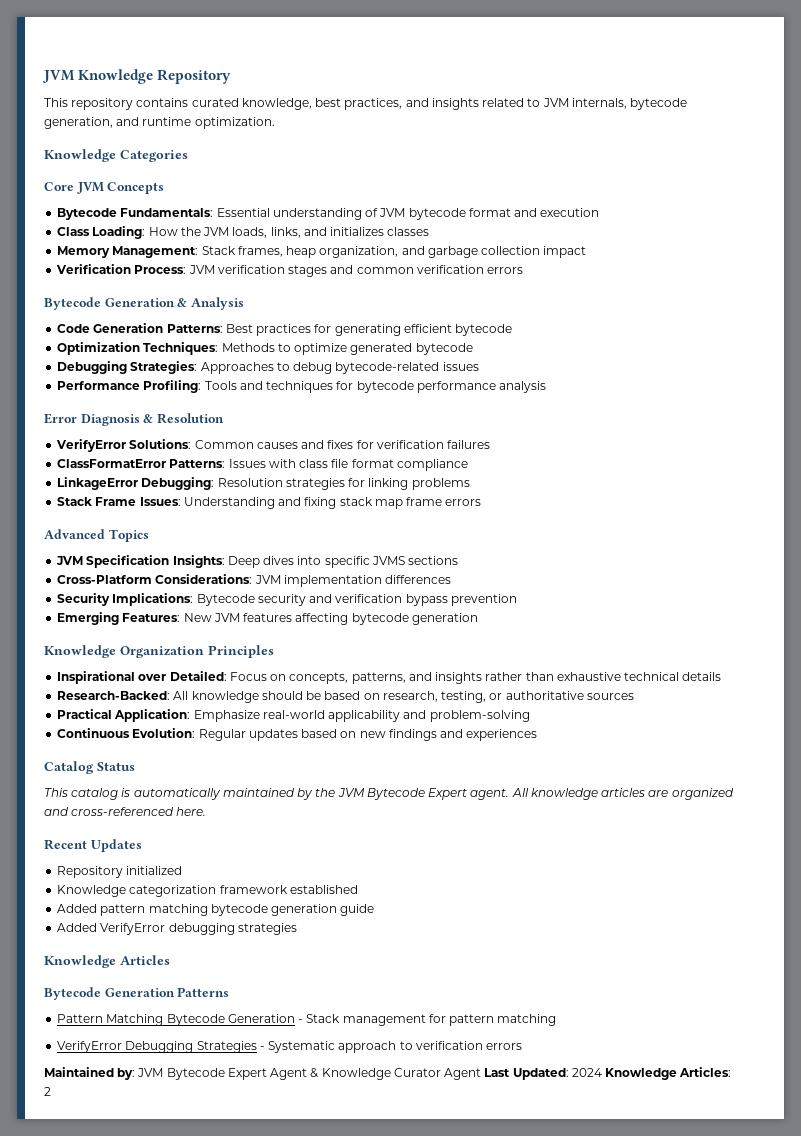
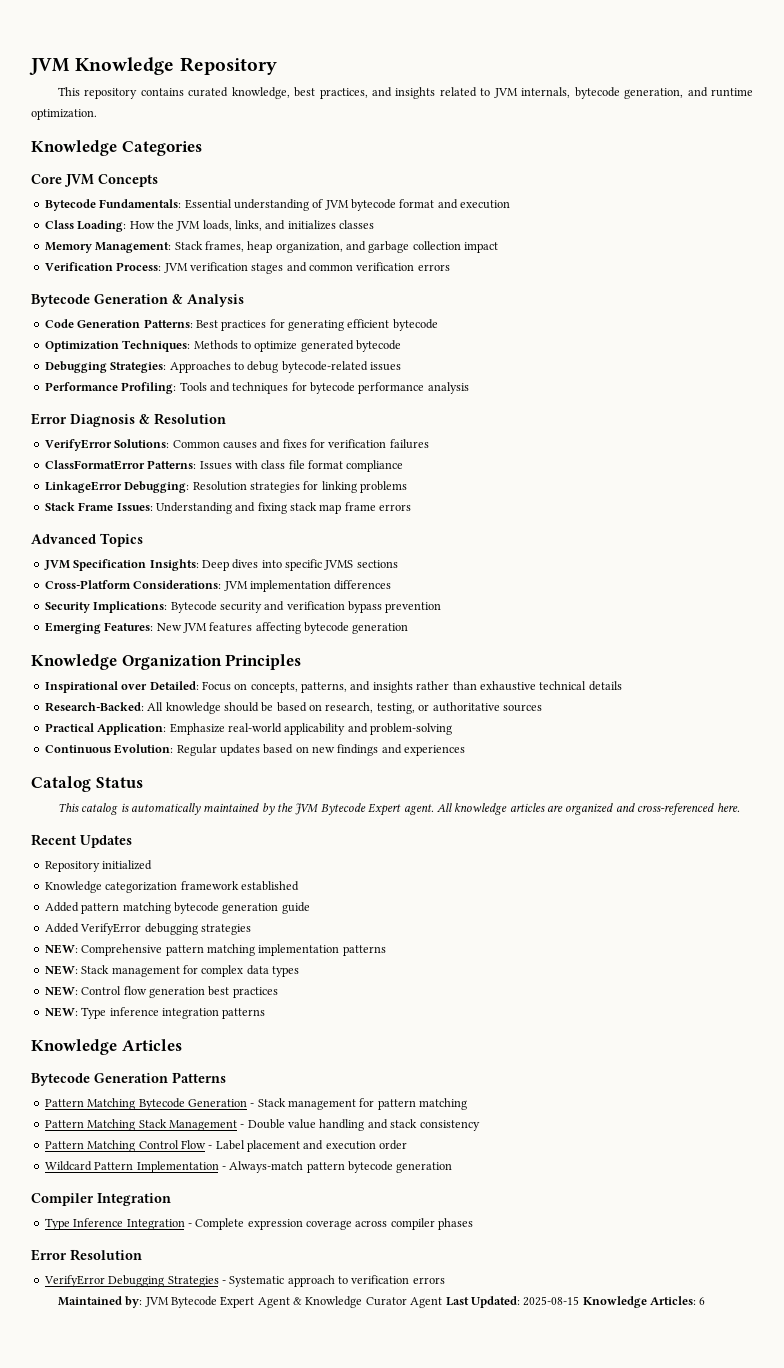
+ NEW: Comprehensive pattern matching implementation patterns
+ NEW: Stack management for complex data types
+ NEW: Control flow generation best practices
+ NEW: Type inference integration patterns
+ Pattern Matching Stack Management - Double value handling and stack consistency
+ Pattern Matching Control Flow - Label placement and execution order
+ Wildcard Pattern Implementation - Always-match pattern bytecode generation
+ Compiler Integration
+ Type Inference Integration - Complete expression coverage across compiler phases
+ Error Resolution
- Maintained by: JVM Bytecode Expert Agent & Knowledge Curator Agent Last Updated: 2024 Knowledge Articles: 2
+ Maintained by: JVM Bytecode Expert Agent & Knowledge Curator Agent Last Updated: 2025-08-15 Knowledge Articles: 6

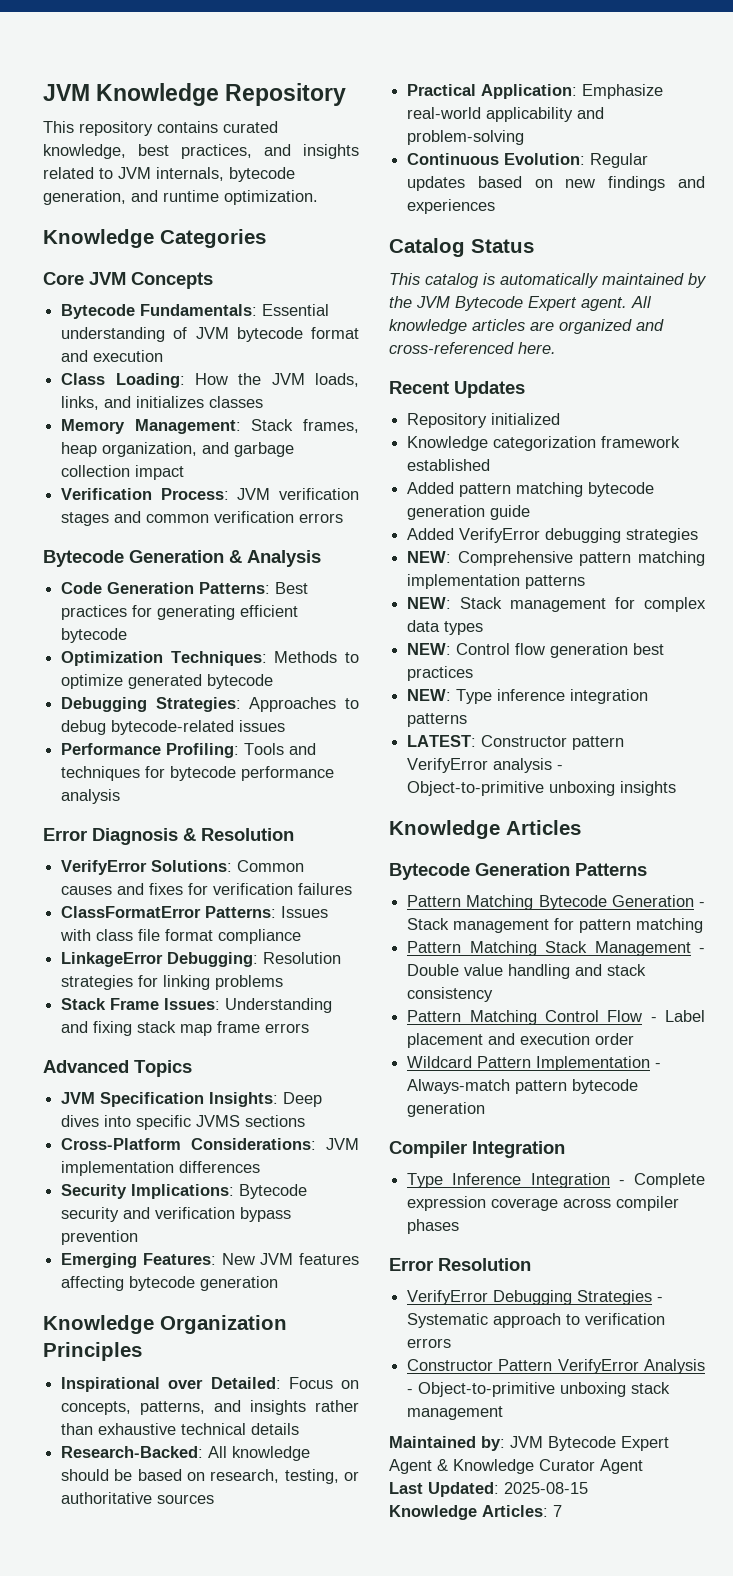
+ LATEST: Constructor pattern VerifyError analysis - Object-to-primitive unboxing insights
+ Constructor Pattern VerifyError Analysis - Object-to-primitive unboxing stack management
- Maintained by: JVM Bytecode Expert Agent & Knowledge Curator Agent Last Updated: 2025-08-15 Knowledge Articles: 6
+ Maintained by: JVM Bytecode Expert Agent & Knowledge Curator Agent
+ Last Updated: 2025-08-15
+ Knowledge Articles: 7

